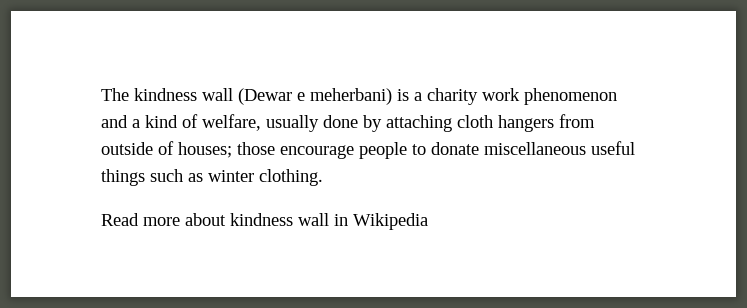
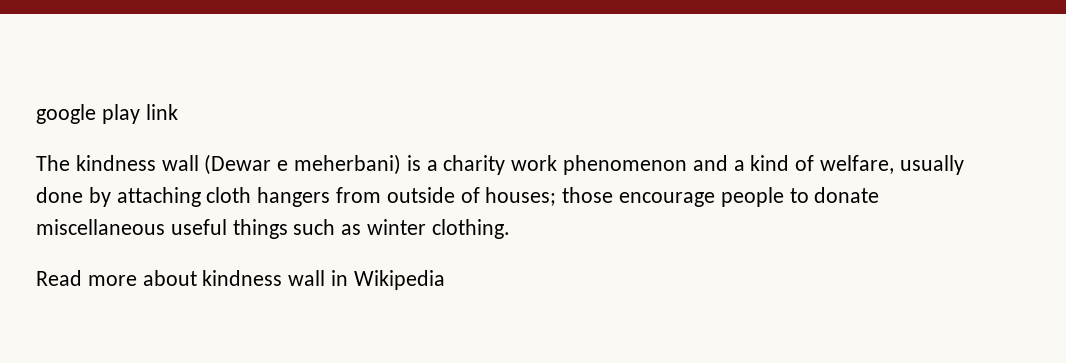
+ google play link

